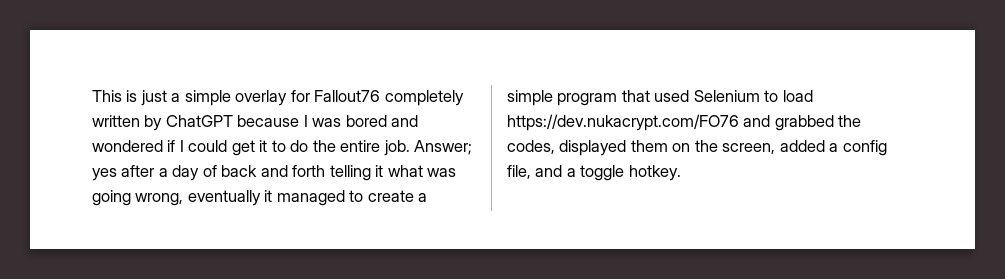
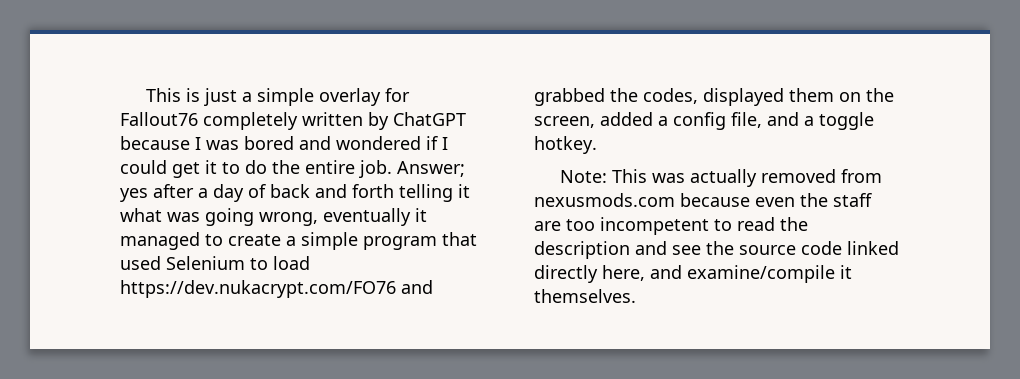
+ Note: This was actually removed from nexusmods.com because even the staff are too incompetent to read the description and see the source code linked directly here, and examine/compile it themselves.

